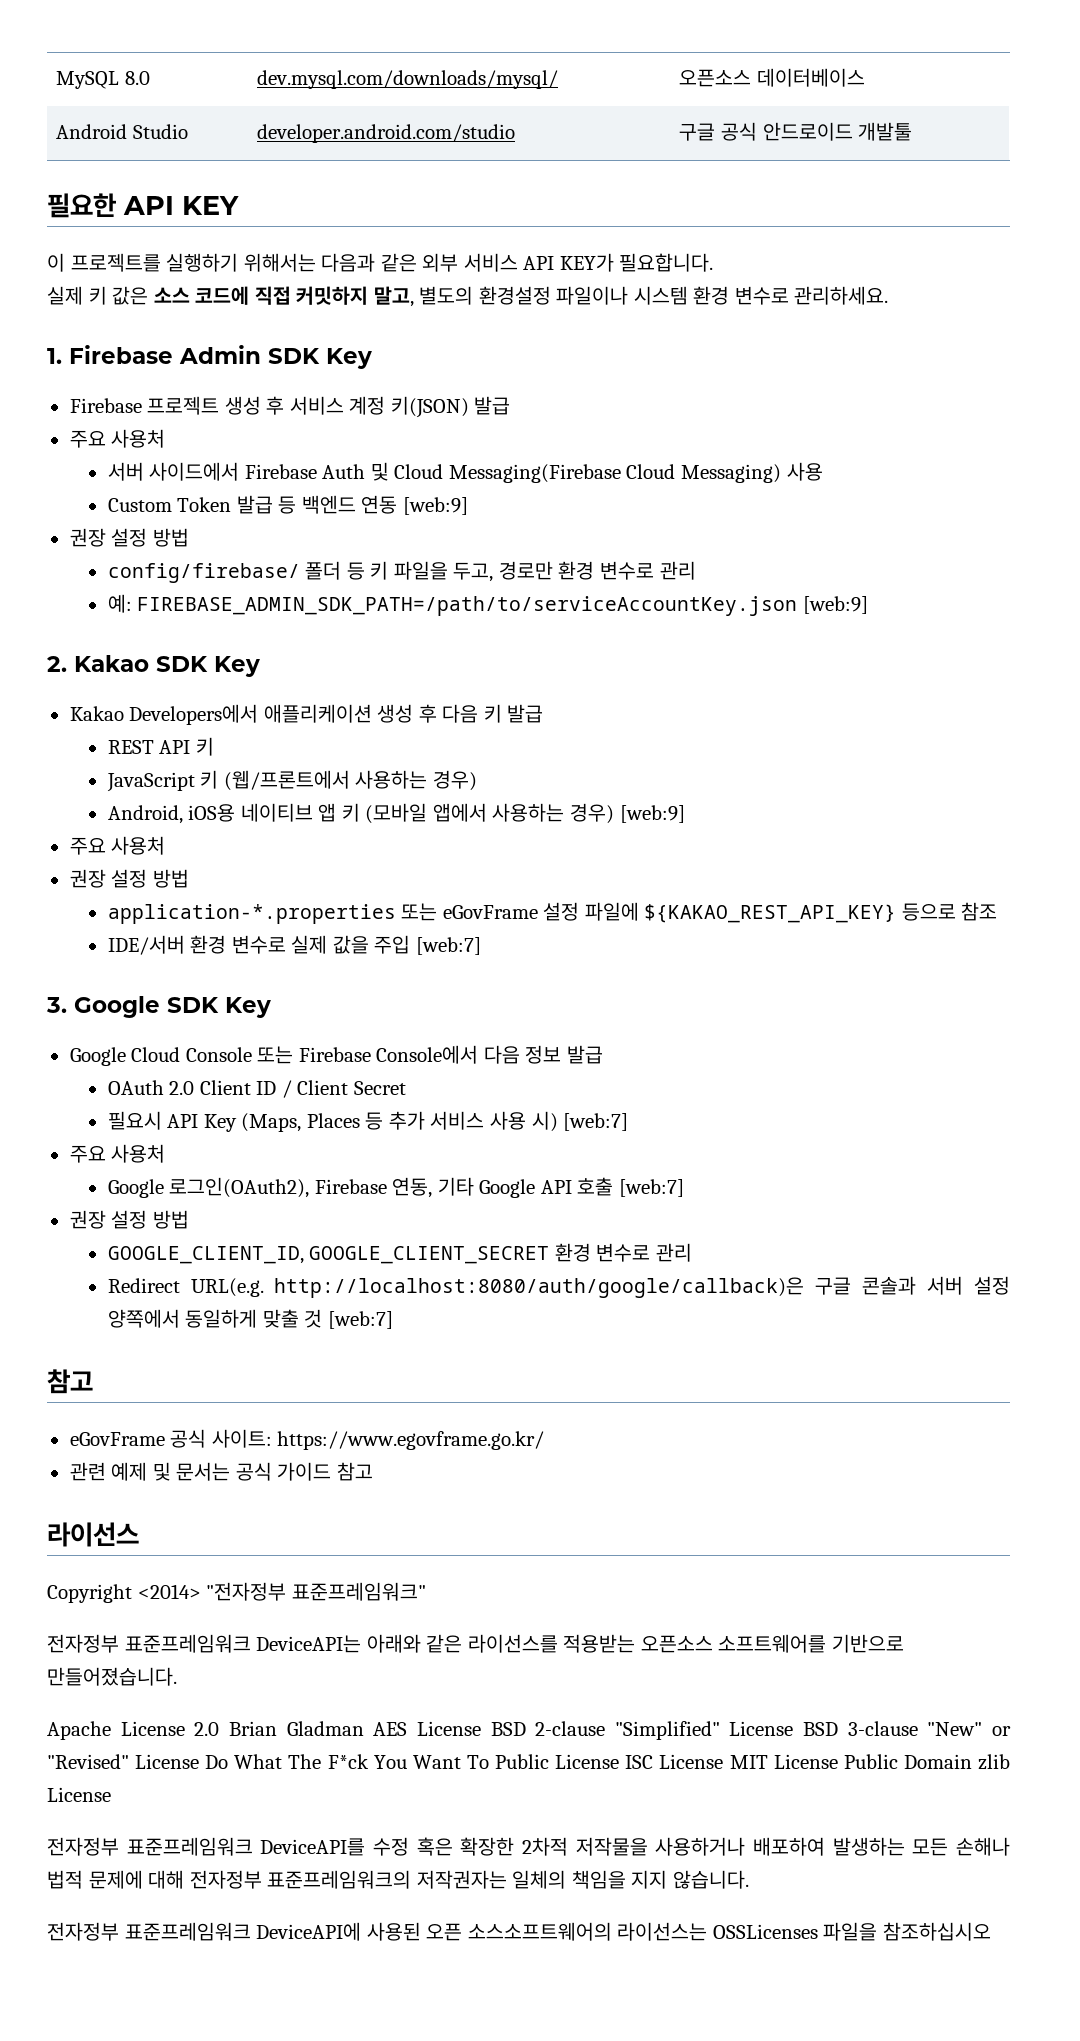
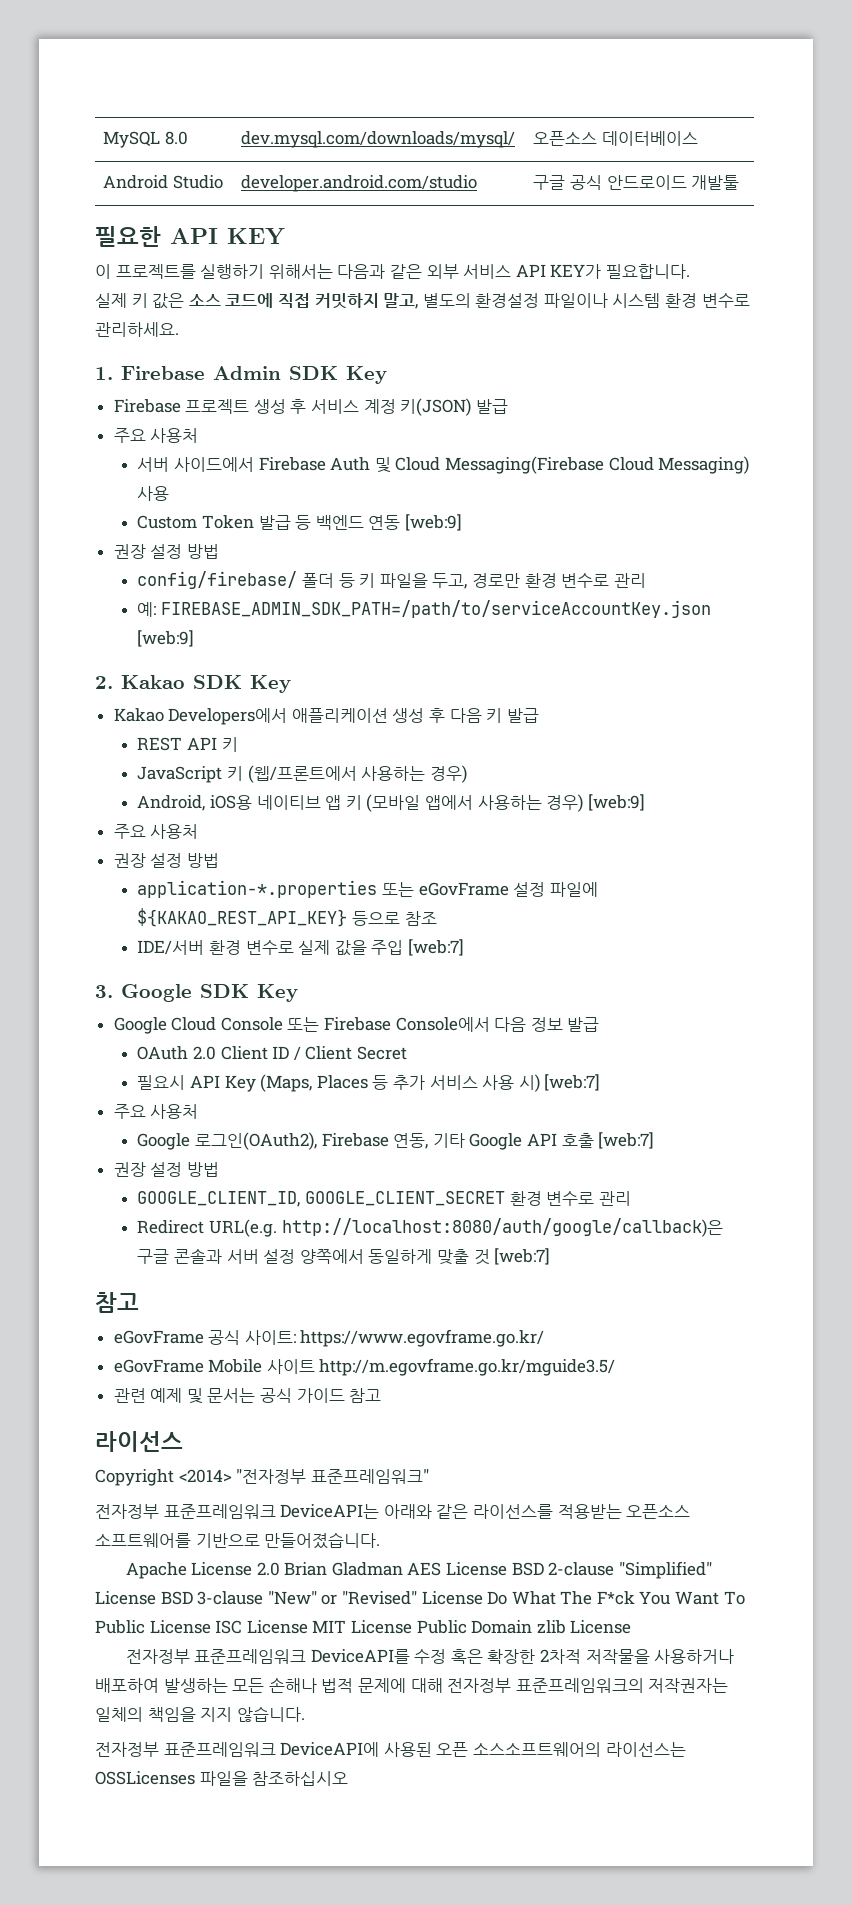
+ eGovFrame Mobile 사이트 http://m.egovframe.go.kr/mguide3.5/

